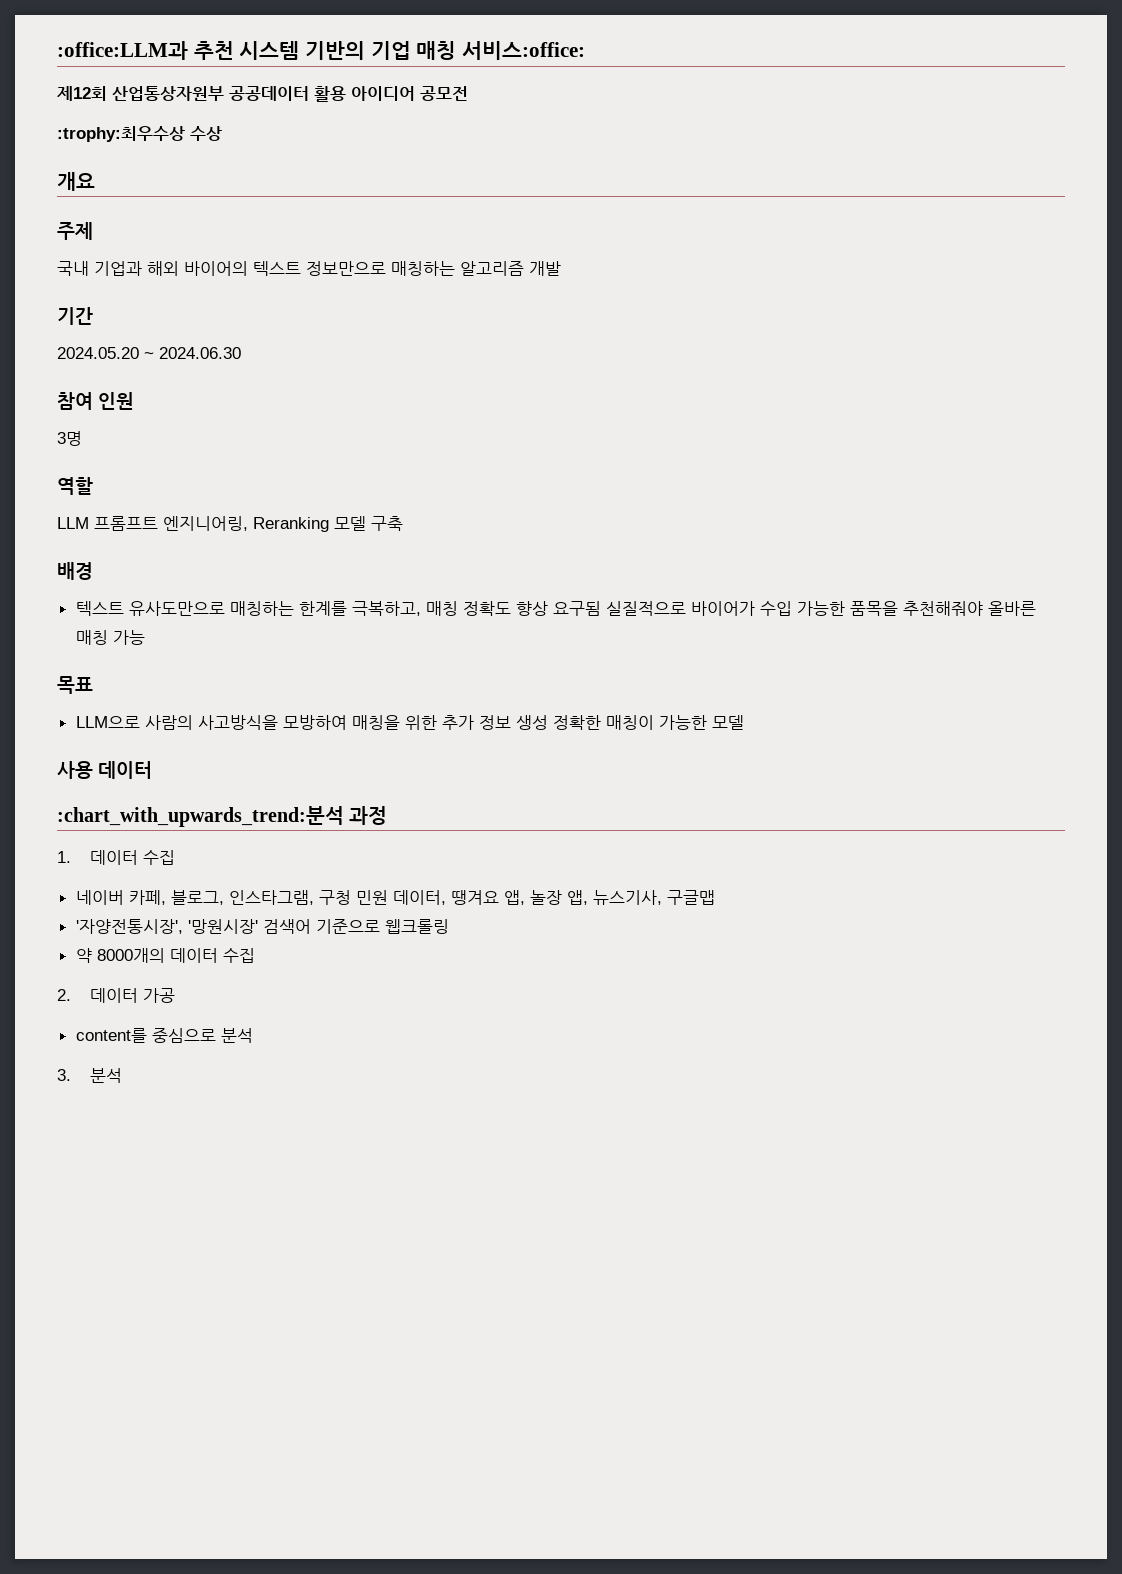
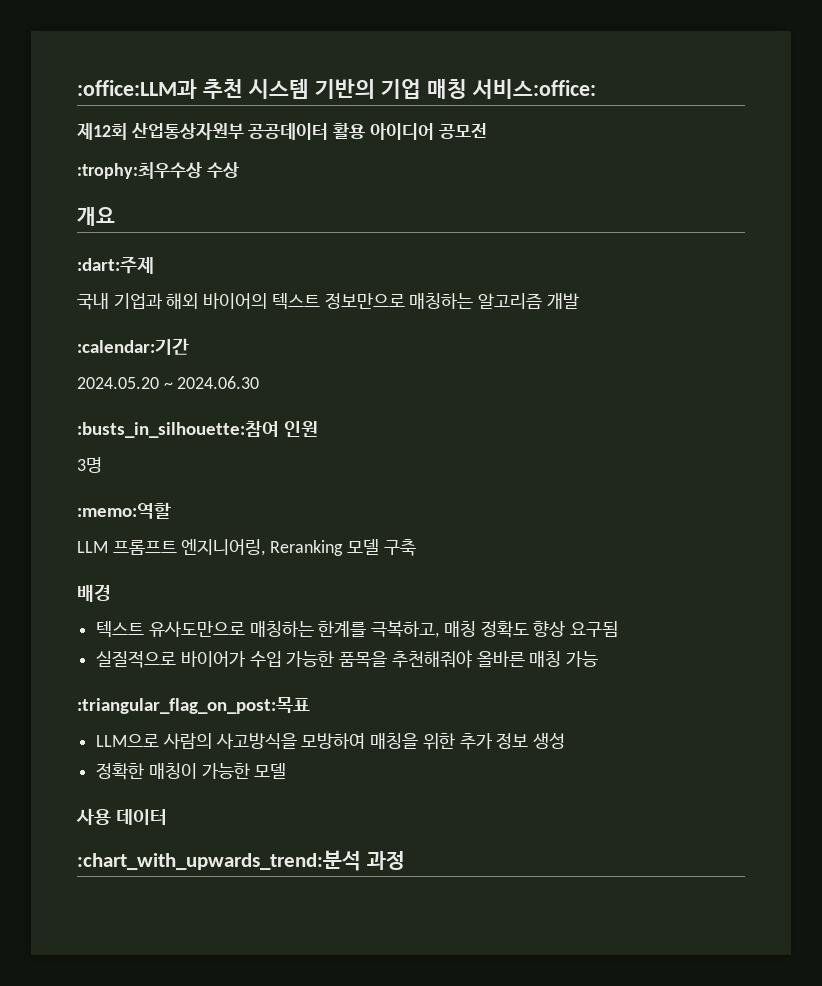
- 주제
+ :dart:주제
- 기간
+ :calendar:기간
- 참여 인원
+ :busts_in_silhouette:참여 인원
- 역할
+ :memo:역할
- 텍스트 유사도만으로 매칭하는 한계를 극복하고, 매칭 정확도 향상 요구됨 실질적으로 바이어가 수입 가능한 품목을 추천해줘야 올바른 매칭 가능
+ 텍스트 유사도만으로 매칭하는 한계를 극복하고, 매칭 정확도 향상 요구됨
+ 실질적으로 바이어가 수입 가능한 품목을 추천해줘야 올바른 매칭 가능
- 목표
+ :triangular_flag_on_post:목표
- LLM으로 사람의 사고방식을 모방하여 매칭을 위한 추가 정보 생성 정확한 매칭이 가능한 모델
+ LLM으로 사람의 사고방식을 모방하여 매칭을 위한 추가 정보 생성
+ 정확한 매칭이 가능한 모델
- 1. 데이터 수집
- 네이버 카페, 블로그, 인스타그램, 구청 민원 데이터, 땡겨요 앱, 놀장 앱, 뉴스기사, 구글맵
- '자양전통시장', '망원시장' 검색어 기준으로 웹크롤링
- 약 8000개의 데이터 수집
- 2. 데이터 가공
- content를 중심으로 분석
- 3. 분석

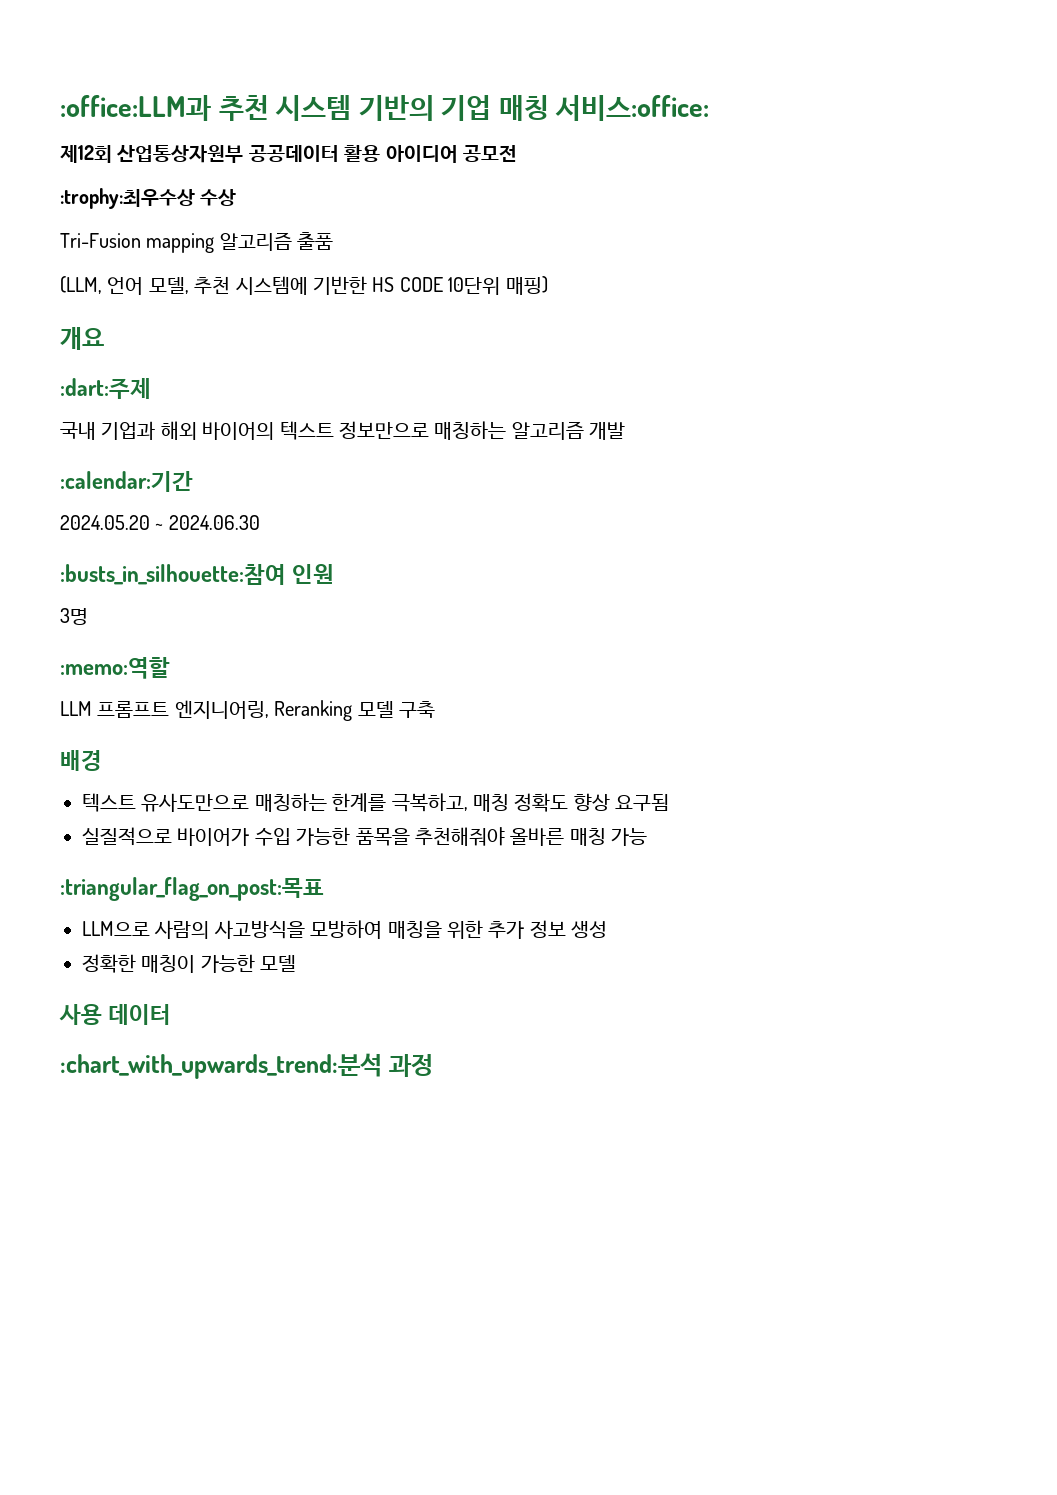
+ Tri-Fusion mapping 알고리즘 출품
+ (LLM, 언어 모델, 추천 시스템에 기반한 HS CODE 10단위 매핑)

